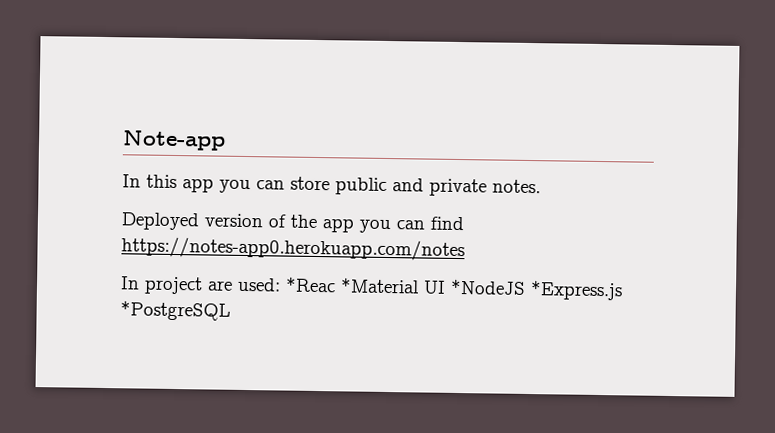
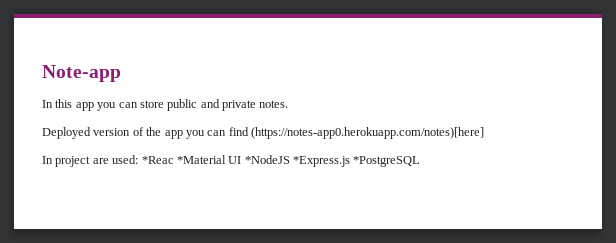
- Deployed version of the app you can find https://notes-app0.herokuapp.com/notes
+ Deployed version of the app you can find (https://notes-app0.herokuapp.com/notes)[here]

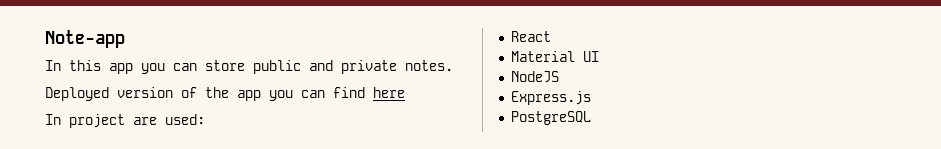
- Deployed version of the app you can find (https://notes-app0.herokuapp.com/notes)[here]
+ Deployed version of the app you can find here
- In project are used: *Reac *Material UI *NodeJS *Express.js *PostgreSQL
+ In project are used:
+ React
+ Material UI
+ NodeJS
+ Express.js
+ PostgreSQL

